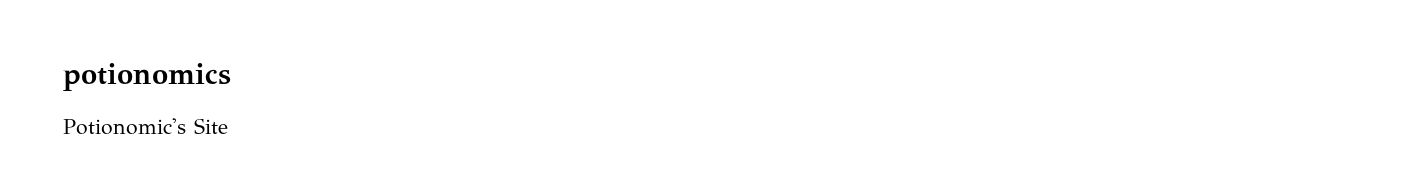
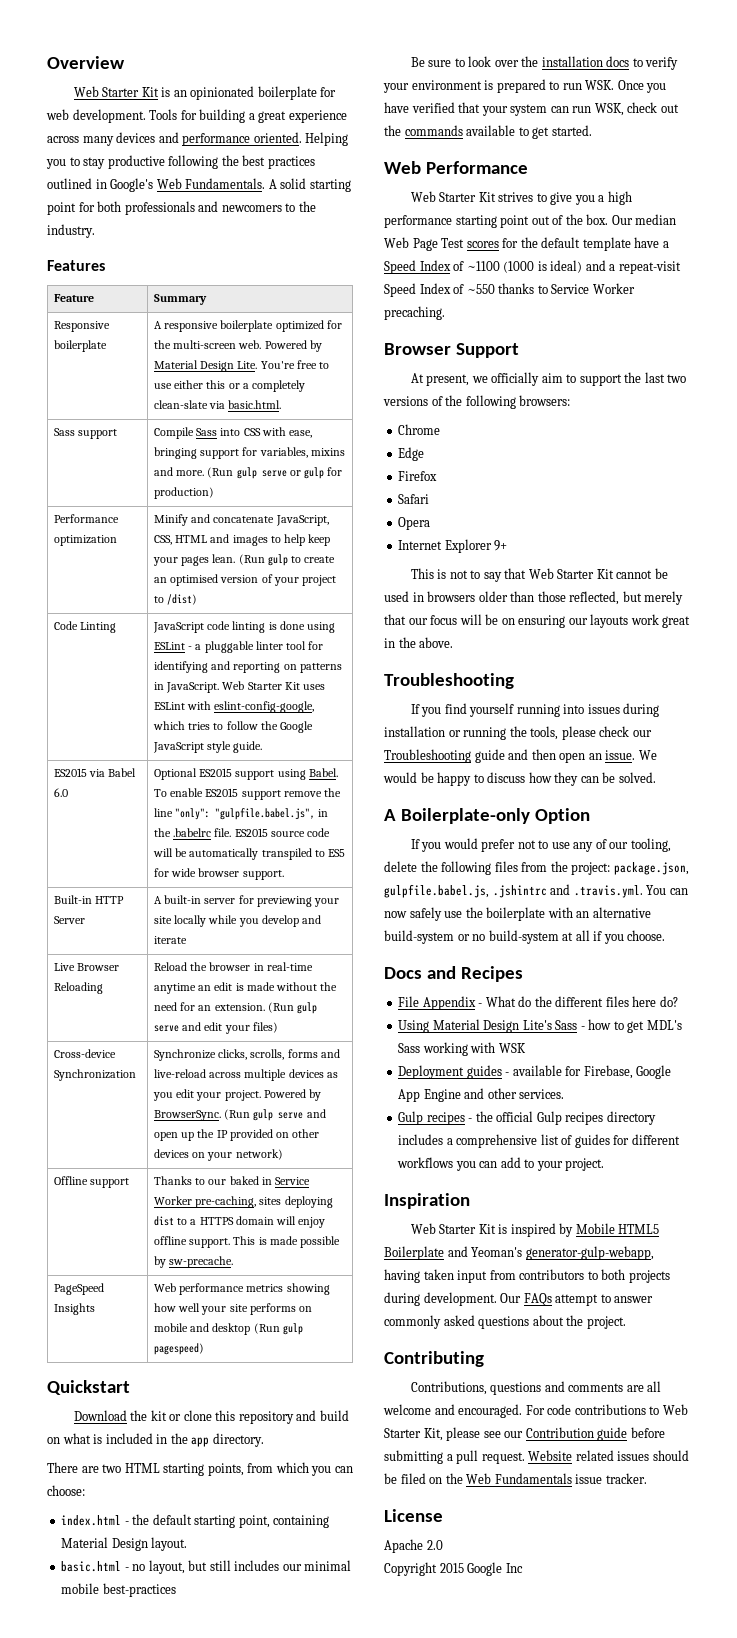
- potionomics
- Potionomic's Site
+ Overview
+ Web Starter Kit is an opinionated boilerplate for web development. Tools for building a great experience across many devices and performance oriented. Helping you to stay productive following the best practices outlined in Google's Web Fundamentals. A solid starting point for both professionals and newcomers to the industry.
+ Features
+ Feature | Summary
+ Responsive boilerplate | A responsive boilerplate optimized for the multi-screen web. Powered by Material Design Lite. You're free to use either this or a completely clean-slate via basic.html.
+ Sass support | Compile Sass into CSS with ease, bringing support for variables, mixins and more. (Run gulp serve or gulp for production)
+ Performance optimization | Minify and concatenate JavaScript, CSS, HTML and images to help keep your pages lean. (Run gulp to create an optimised version of your project to /dist)
+ Code Linting | JavaScript code linting is done using ESLint - a pluggable linter tool for identifying and reporting on patterns in JavaScript. Web Starter Kit uses ESLint with eslint-config-google, which tries to follow the Google JavaScript style guide.
+ ES2015 via Babel 6.0 | Optional ES2015 support using Babel. To enable ES2015 support remove the line "only": "gulpfile.babel.js", in the .babelrc file. ES2015 source code will be automatically transpiled to ES5 for wide browser support.
+ Built-in HTTP Server | A built-in server for previewing your site locally while you develop and iterate
+ Live Browser Reloading | Reload the browser in real-time anytime an edit is made without the need for an extension. (Run gulp serve and edit your files)
+ Cross-device Synchronization | Synchronize clicks, scrolls, forms and live-reload across multiple devices as you edit your project. Powered by BrowserSync. (Run gulp serve and open up the IP provided on other devices on your network)
+ Offline support | Thanks to our baked in Service Worker pre-caching, sites deploying dist to a HTTPS domain will enjoy offline support. This is made possible by sw-precache.
+ PageSpeed Insights | Web performance metrics showing how well your site performs on mobile and desktop (Run gulp pagespeed)
+ Quickstart
+ Download the kit or clone this repository and build on what is included in the app directory.
+ There are two HTML starting points, from which you can choose:
+ index.html - the default starting point, containing Material Design layout.
+ basic.html - no layout, but still includes our minimal mobile best-practices
+ Be sure to look over the installation docs to verify your environment is prepared to run WSK. Once you have verified that your system can run WSK, check out the commands available to get started.
+ Web Performance
+ Web Starter Kit strives to give you a high performance starting point out of the box. Our median Web Page Test scores for the default template have a Speed Index of ~1100 (1000 is ideal) and a repeat-visit Speed Index of ~550 thanks to Service Worker precaching.
+ Browser Support
+ At present, we officially aim to support the last two versions of the following browsers:
+ Chrome
+ Edge
+ Firefox
+ Safari
+ Opera
+ Internet Explorer 9+
+ This is not to say that Web Starter Kit cannot be used in browsers older than those reflected, but merely that our focus will be on ensuring our layouts work great in the above.
+ Troubleshooting
+ If you find yourself running into issues during installation or running the tools, please check our Troubleshooting guide and then open an issue. We would be happy to discuss how they can be solved.
+ A Boilerplate-only Option
+ If you would prefer not to use any of our tooling, delete the following files from the project: package.json, gulpfile.babel.js, .jshintrc and .travis.yml. You can now safely use the boilerplate with an alternative build-system or no build-system at all if you choose.
+ Docs and Recipes
+ File Appendix - What do the different files here do?
+ Using Material Design Lite's Sass - how to get MDL's Sass working with WSK
+ Deployment guides - available for Firebase, Google App Engine and other services.
+ Gulp recipes - the official Gulp recipes directory includes a comprehensive list of guides for different workflows you can add to your project.
+ Inspiration
+ Web Starter Kit is inspired by Mobile HTML5 Boilerplate and Yeoman's generator-gulp-webapp, having taken input from contributors to both projects during development. Our FAQs attempt to answer commonly asked questions about the project.
+ Contributing
+ Contributions, questions and comments are all welcome and encouraged. For code contributions to Web Starter Kit, please see our Contribution guide before submitting a pull request. Website related issues should be filed on the Web Fundamentals issue tracker.
+ License
+ Apache 2.0
+ Copyright 2015 Google Inc

